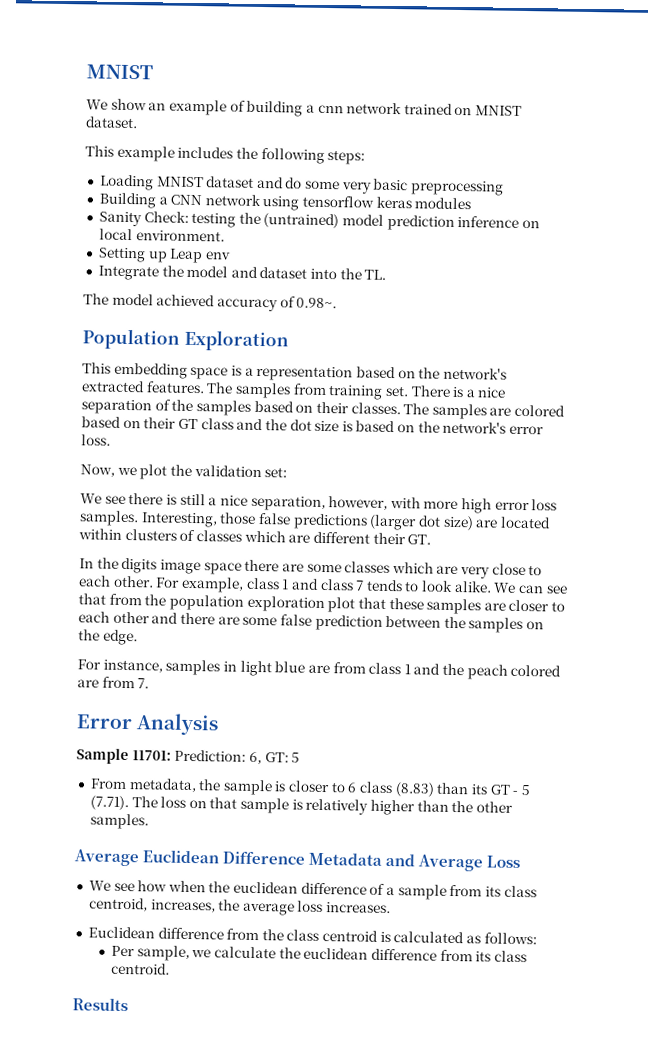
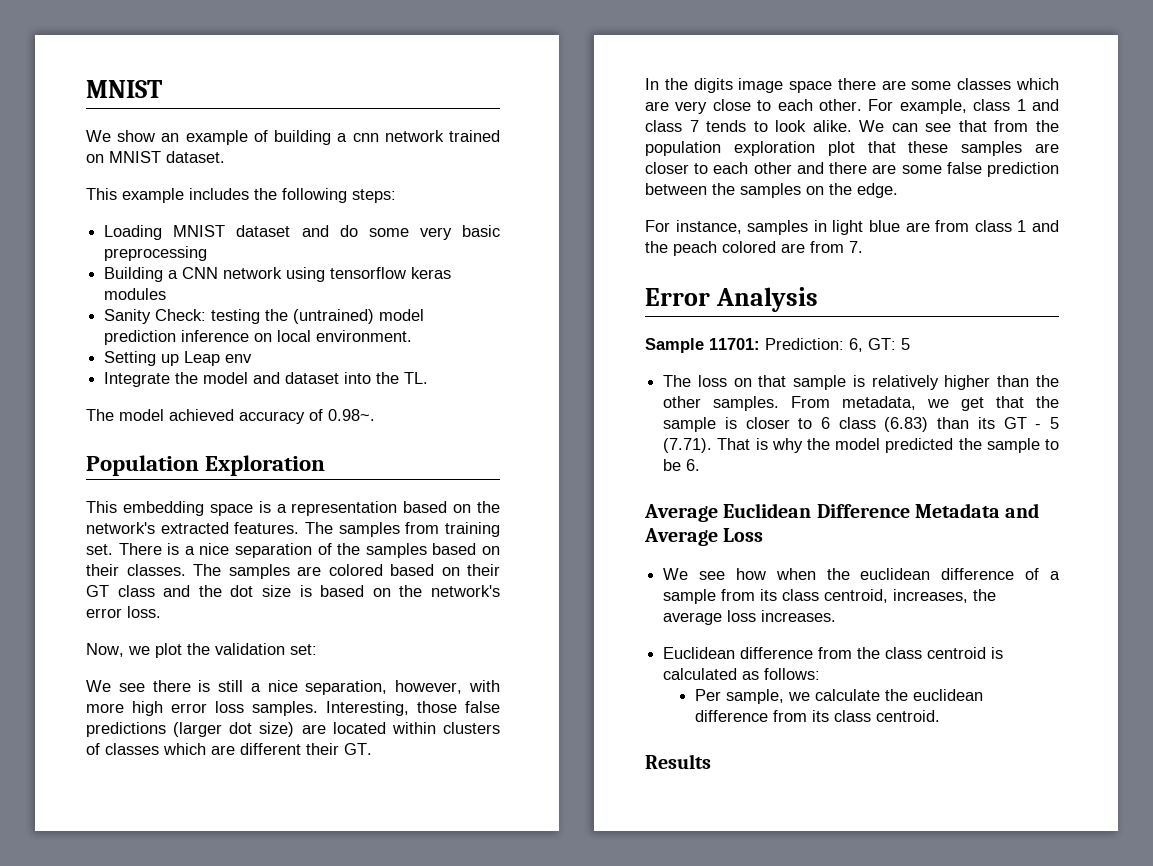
- From metadata, the sample is closer to 6 class (8.83) than its GT - 5 (7.71). The loss on that sample is relatively higher than the other samples.
+ The loss on that sample is relatively higher than the other samples. From metadata, we get that the sample is closer to 6 class (6.83) than its GT - 5 (7.71). That is why the model predicted the sample to be 6.

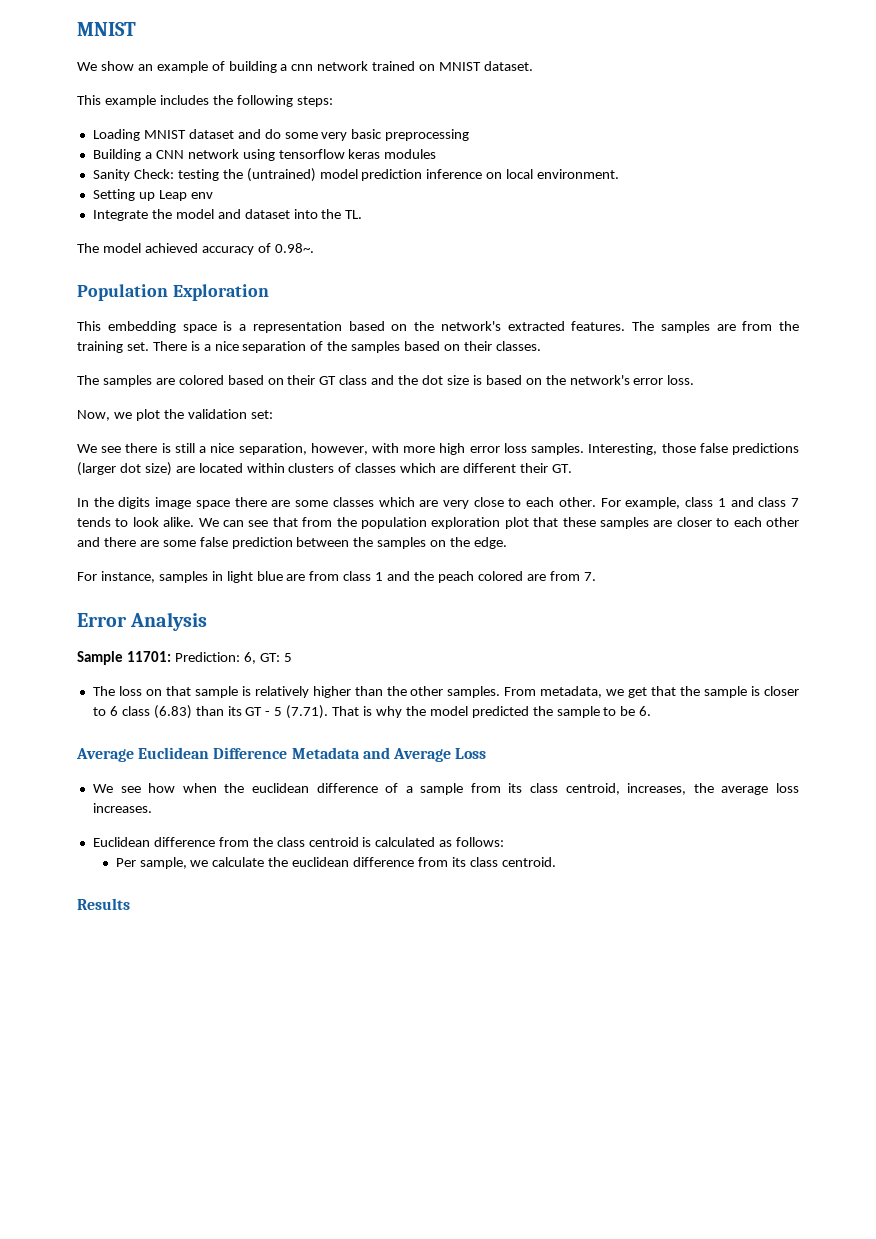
- The samples from training set.
+ The samples are from the training set.
- There is a nice separation of the samples based on their classes. The samples are colored based on their GT class and the dot size is based on the network's error loss.
+ There is a nice separation of the samples based on their classes.
+ The samples are colored based on their GT class and the dot size is based on the network's error loss.

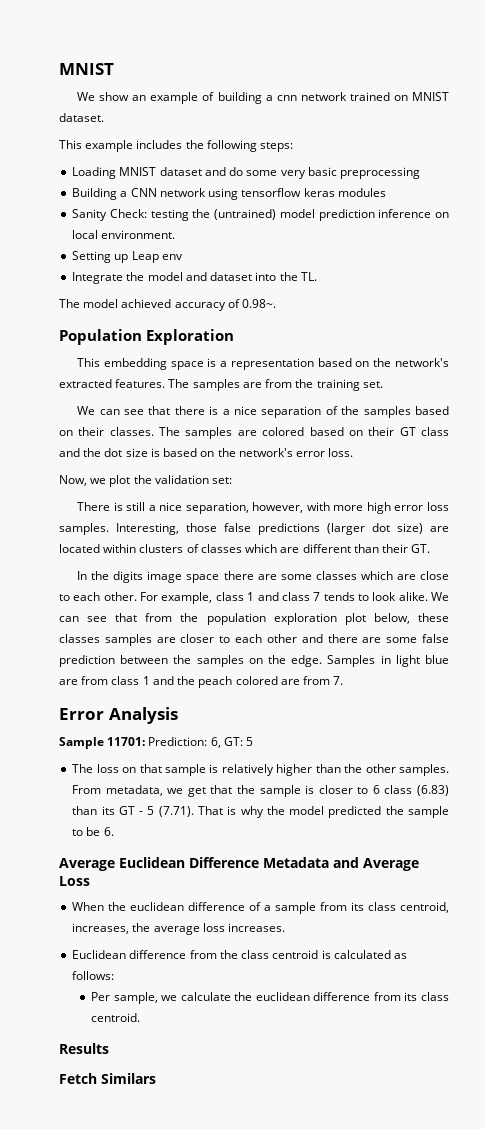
- The samples are from the training set. There is a nice separation of the samples based on their classes.
- The samples are colored based on their GT class and the dot size is based on the network's error loss.
+ The samples are from the training set.
+ We can see that there is a nice separation of the samples based on their classes. The samples are colored based on their GT class and the dot size is based on the network's error loss.
- We see there is still a nice separation, however, with more high error loss samples.
+ There is still a nice separation, however, with more high error loss samples.
- Interesting, those false predictions (larger dot size) are located within clusters of classes which are different their GT.
+ Interesting, those false predictions (larger dot size) are located within clusters of classes which are different than their GT.
- In the digits image space there are some classes which are very close to each other.
+ In the digits image space there are some classes which are close to each other.
- We can see that from the population exploration plot that these samples are closer to each other and there are some false prediction between the samples on the edge.
- For instance, samples in light blue are from class 1 and the peach colored are from 7.
+ We can see that from the population exploration plot below, these classes samples are closer to each other and there are some false prediction between the samples on the edge. Samples in light blue are from class 1 and the peach colored are from 7.
- We see how when the euclidean difference of a sample from its class centroid, increases, the average loss increases.
+ When the euclidean difference of a sample from its class centroid, increases, the average loss increases.
+ Fetch Similars

